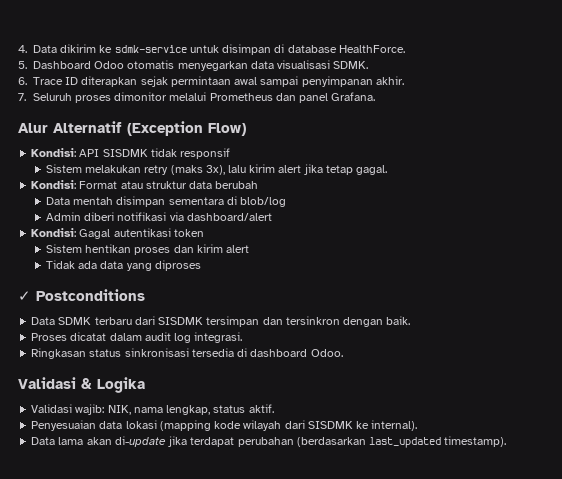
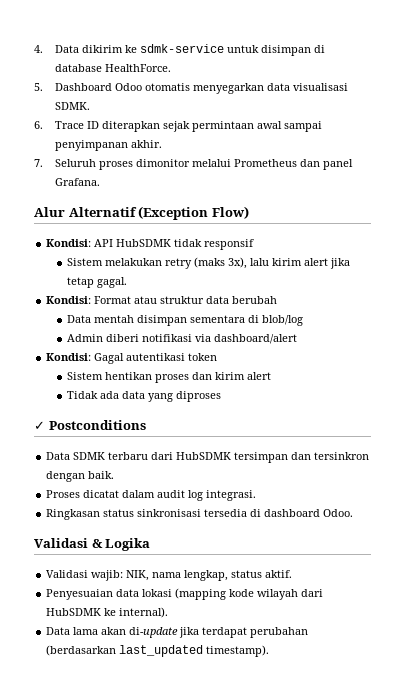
- Kondisi: API SISDMK tidak responsif
+ Kondisi: API HubSDMK tidak responsif
- Data SDMK terbaru dari SISDMK tersimpan dan tersinkron dengan baik.
+ Data SDMK terbaru dari HubSDMK tersimpan dan tersinkron dengan baik.
- Penyesuaian data lokasi (mapping kode wilayah dari SISDMK ke internal).
+ Penyesuaian data lokasi (mapping kode wilayah dari HubSDMK ke internal).

